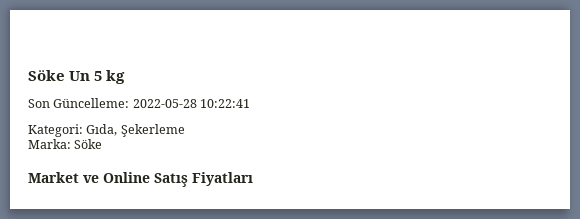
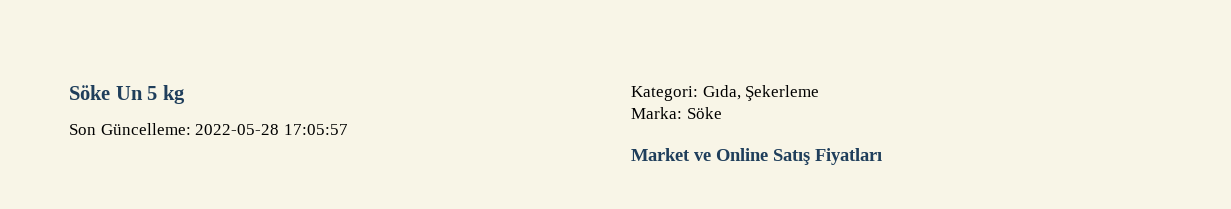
- Son Güncelleme: 2022-05-28 10:22:41
+ Son Güncelleme: 2022-05-28 17:05:57

